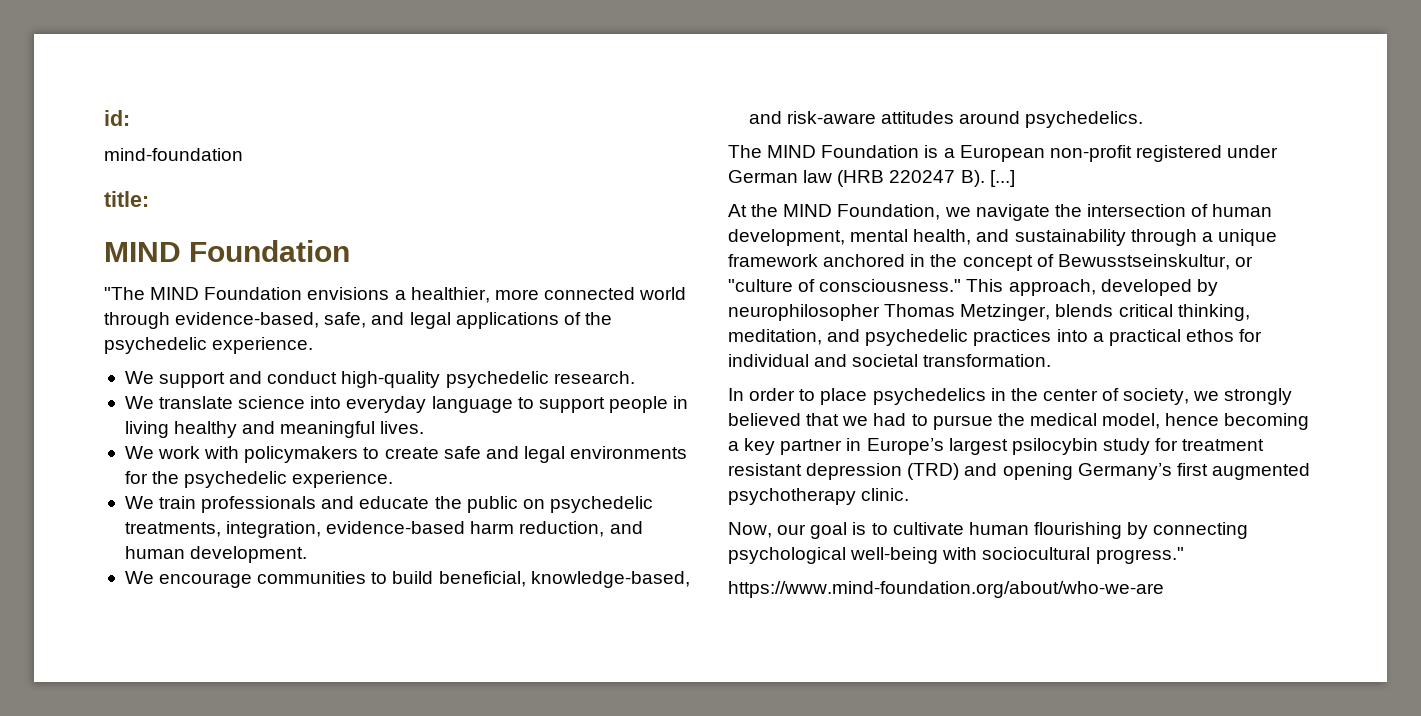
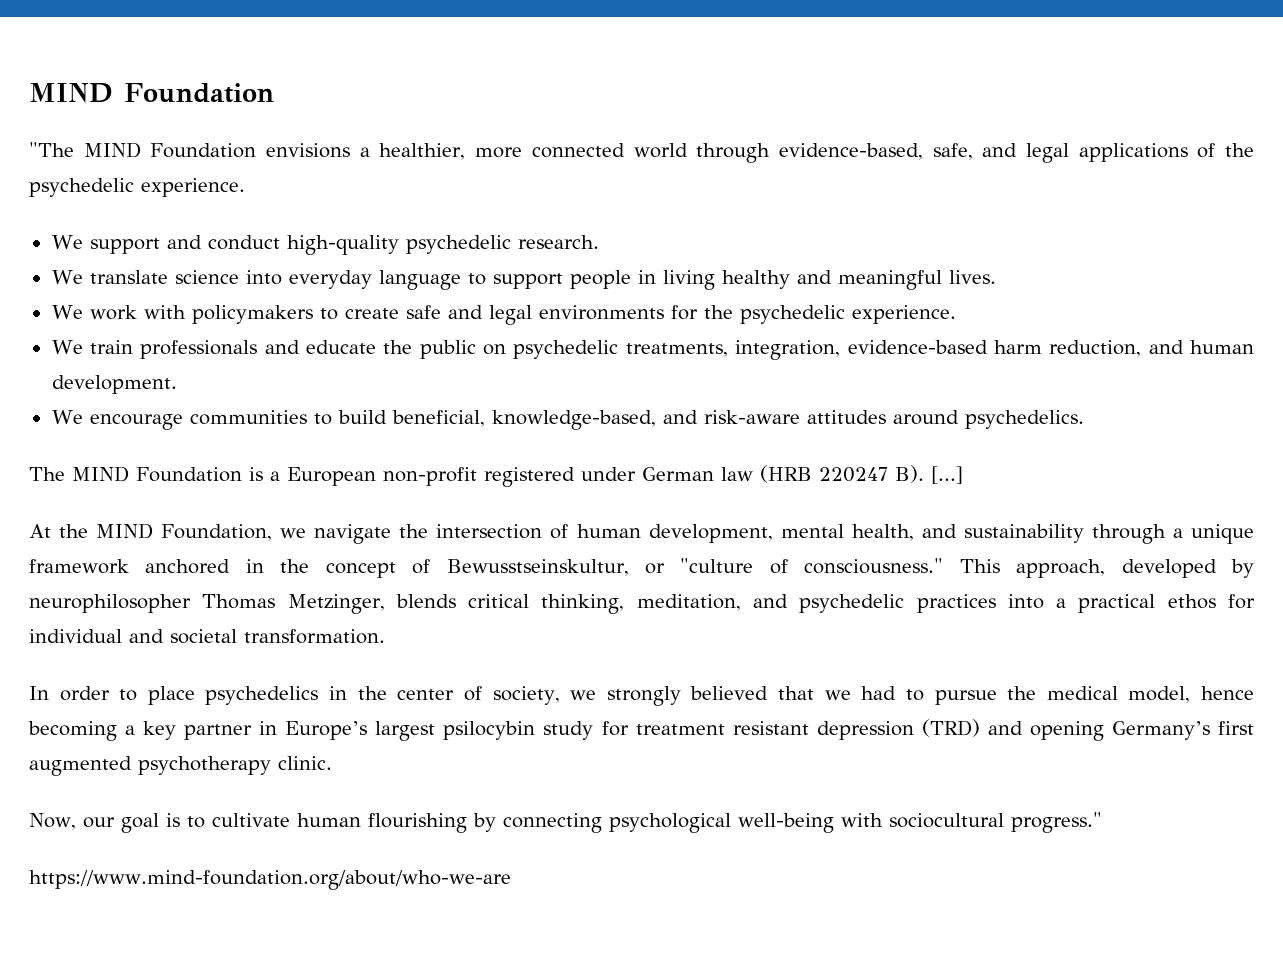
- id:
- mind-foundation
- title:

